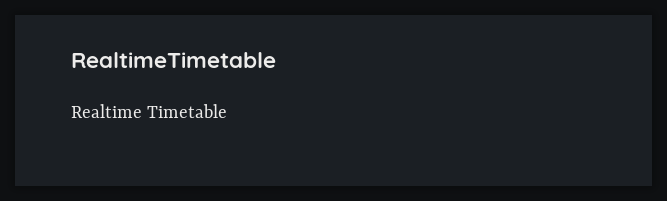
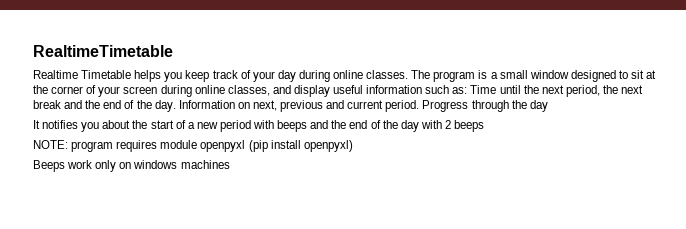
- Realtime Timetable
+ Realtime Timetable helps you keep track of your day during online classes. The program is a small window designed to sit at the corner of your screen during online classes, and display useful information such as: Time until the next period, the next break and the end of the day. Information on next, previous and current period. Progress through the day
+ It notifies you about the start of a new period with beeps and the end of the day with 2 beeps
+ NOTE: program requires module openpyxl (pip install openpyxl)
+ Beeps work only on windows machines

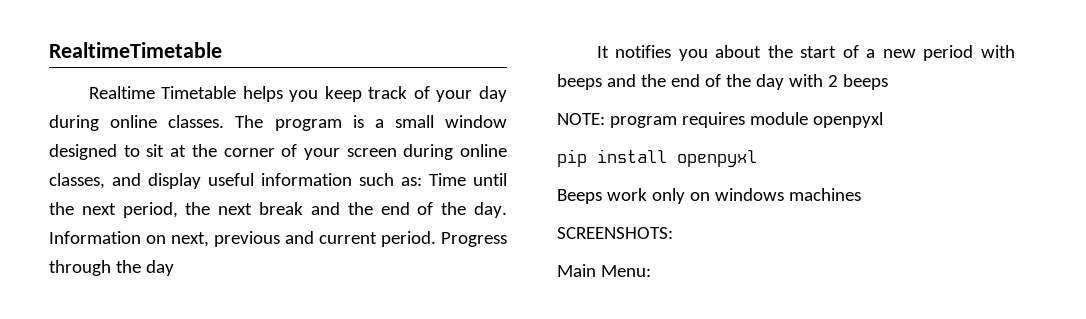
- NOTE: program requires module openpyxl (pip install openpyxl)
+ NOTE: program requires module openpyxl
+ pip install openpyxl
+ SCREENSHOTS:
+ Main Menu:

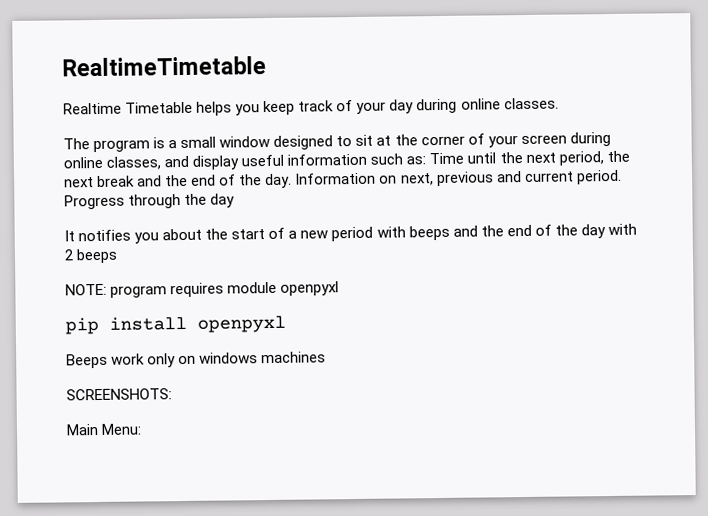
- Realtime Timetable helps you keep track of your day during online classes. The program is a small window designed to sit at the corner of your screen during online classes, and display useful information such as: Time until the next period, the next break and the end of the day.
+ Realtime Timetable helps you keep track of your day during online classes.
+ The program is a small window designed to sit at the corner of your screen during online classes, and display useful information such as: Time until the next period, the next break and the end of the day.

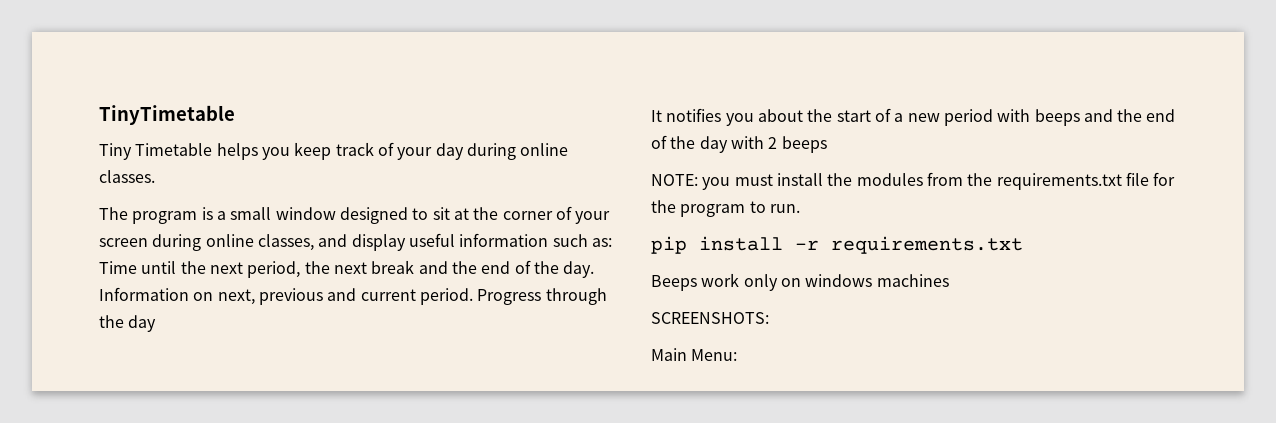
- RealtimeTimetable
- Realtime Timetable helps you keep track of your day during online classes.
+ TinyTimetable
+ Tiny Timetable helps you keep track of your day during online classes.
- NOTE: program requires module openpyxl
+ NOTE: you must install the modules from the requirements.txt file for the program to run.
- pip install openpyxl
+ pip install -r requirements.txt

